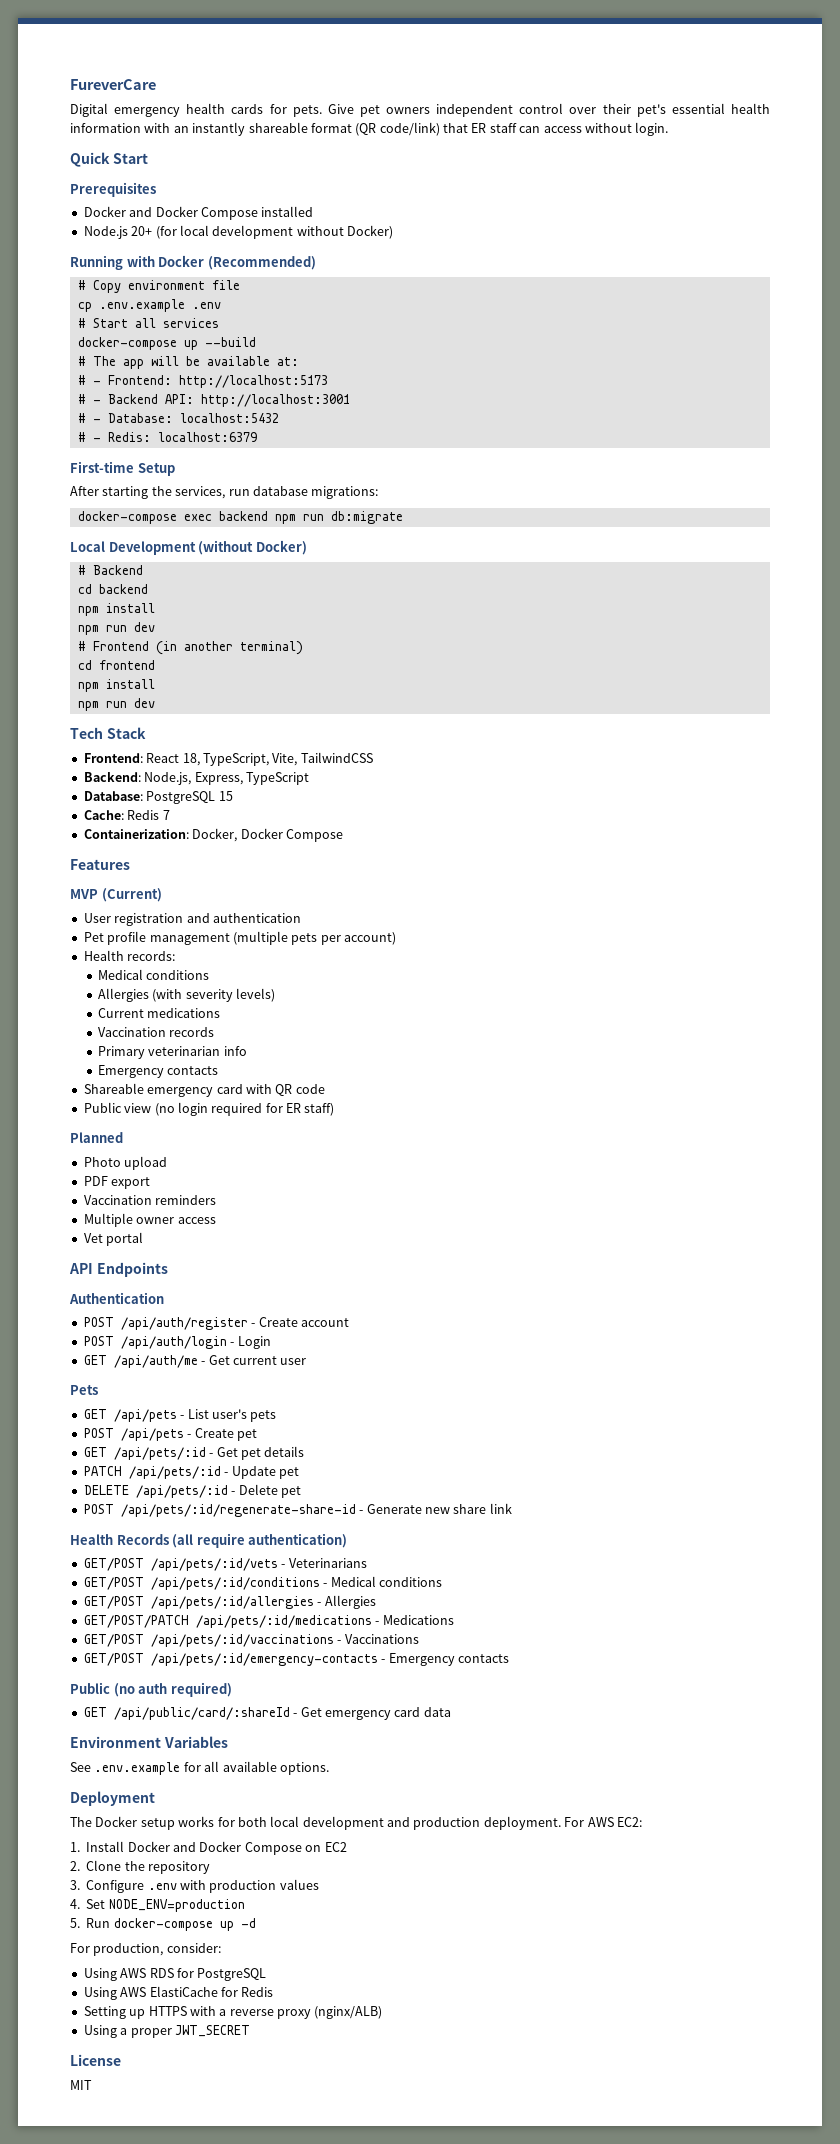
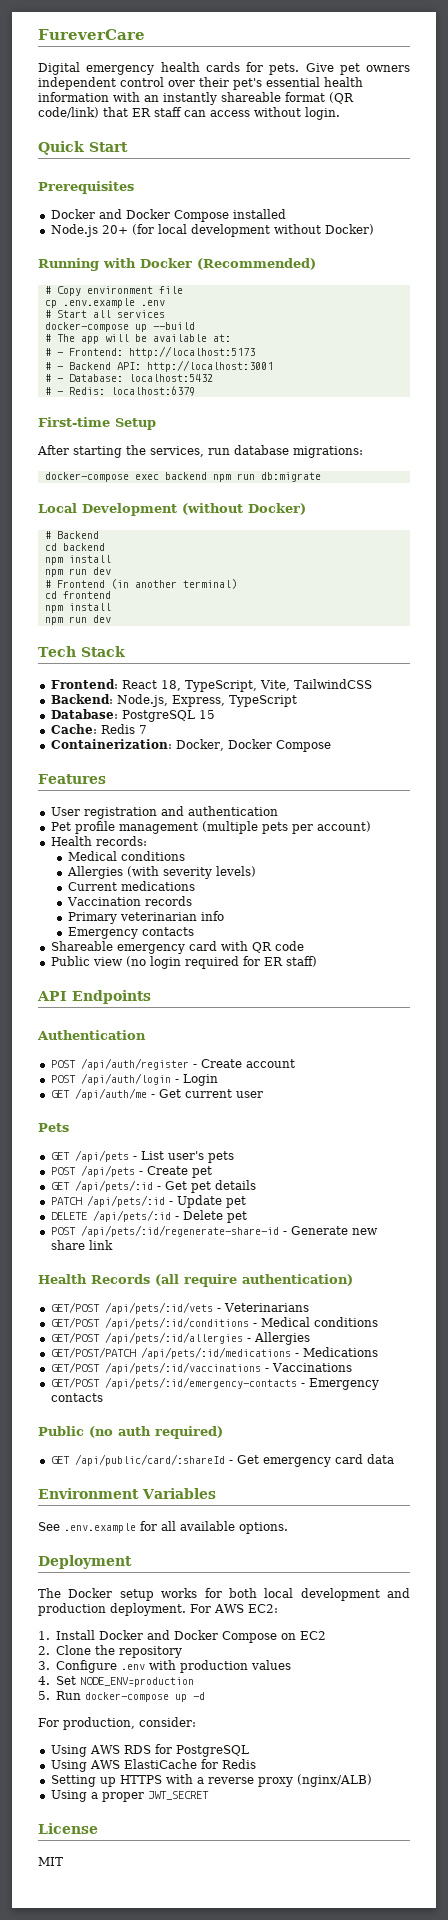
- MVP (Current)
- Planned
- Photo upload
- PDF export
- Vaccination reminders
- Multiple owner access
- Vet portal

